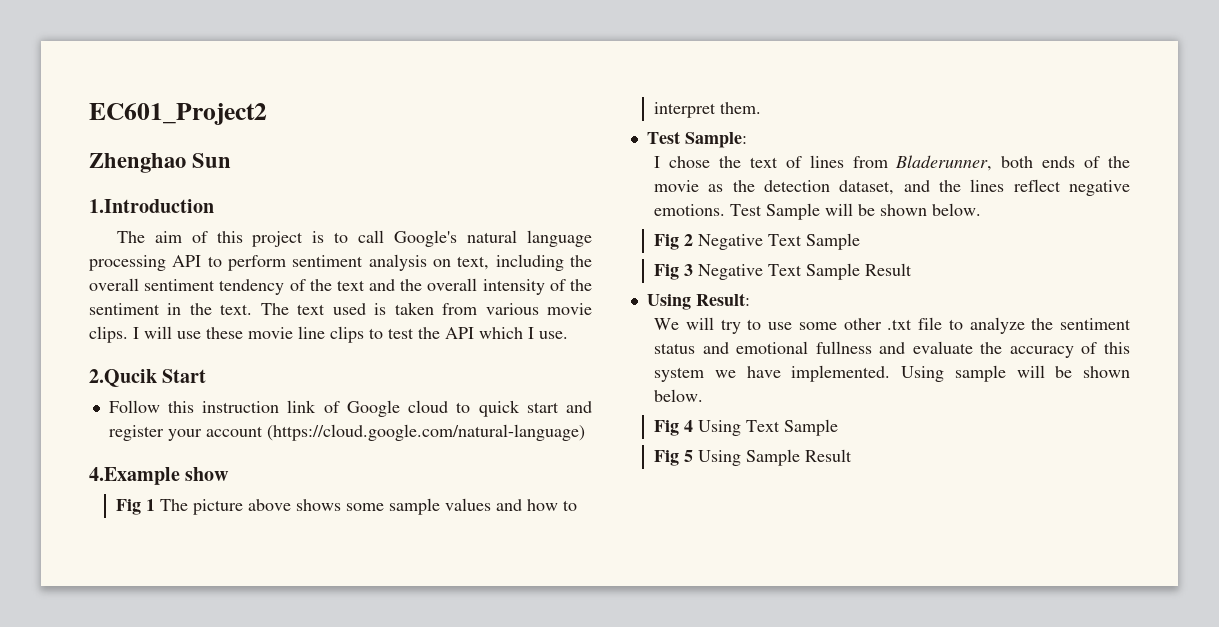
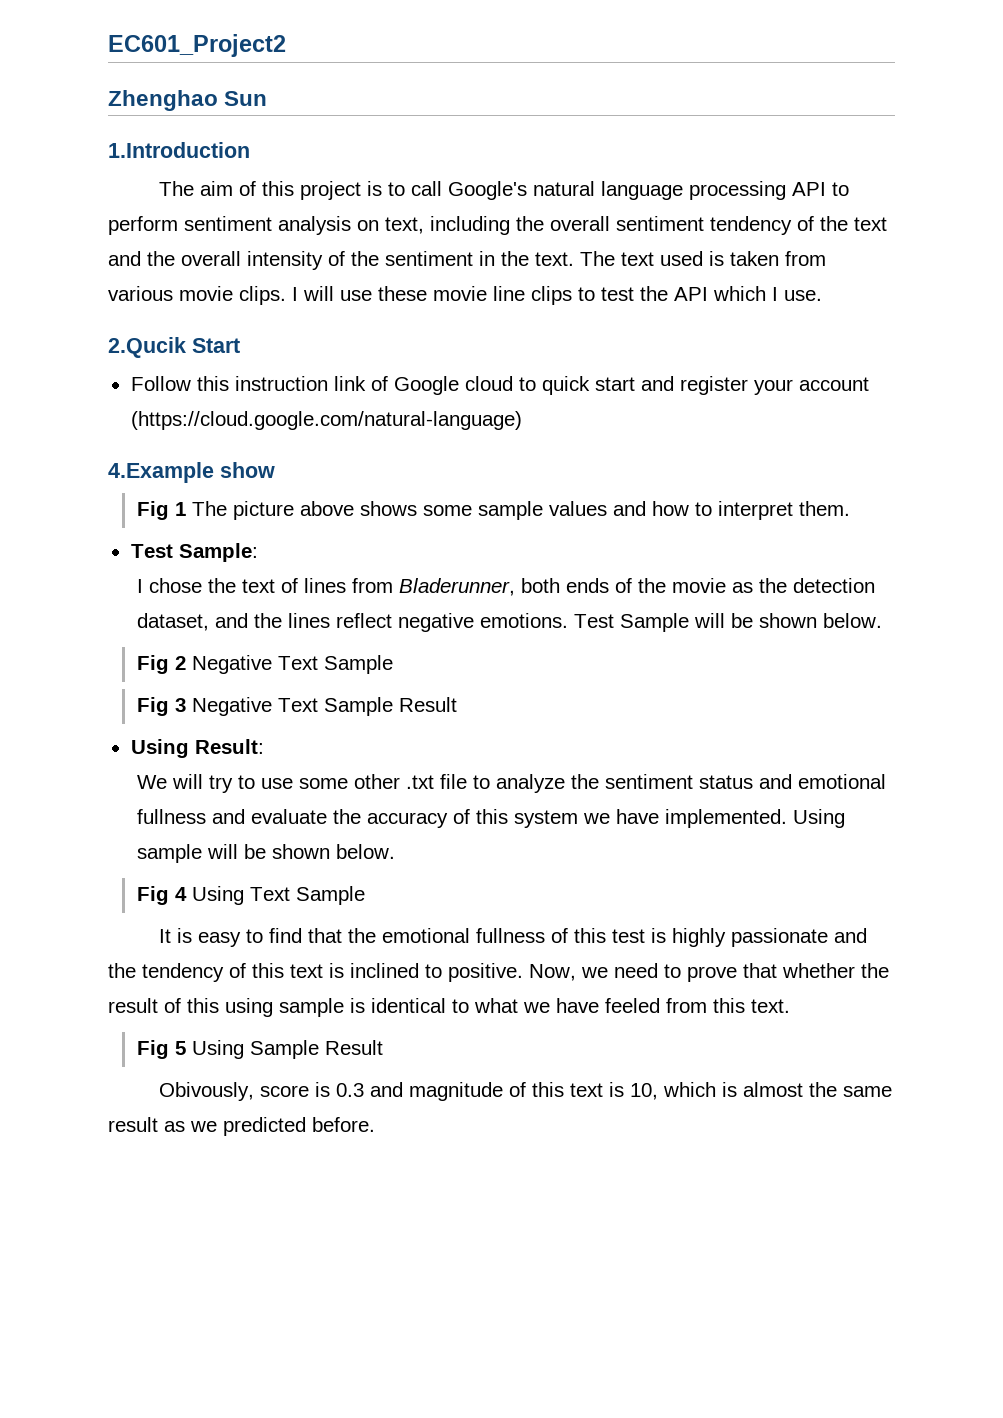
+ It is easy to find that the emotional fullness of this test is highly passionate and the tendency of this text is inclined to positive. Now, we need to prove that whether the result of this using sample is identical to what we have feeled from this text.
+ Obivously, score is 0.3 and magnitude of this text is 10, which is almost the same result as we predicted before.

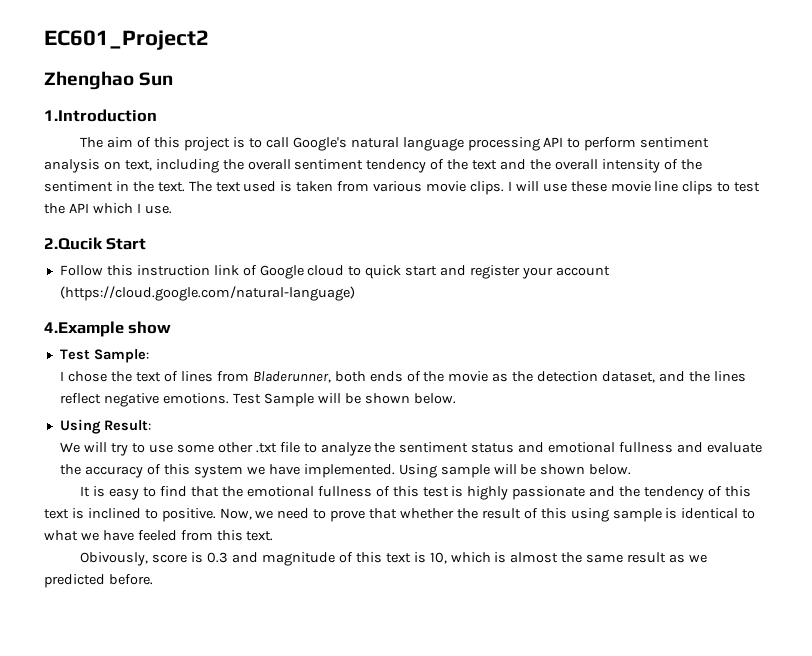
- Fig 1 The picture above shows some sample values and how to interpret them.
- Fig 2 Negative Text Sample
- Fig 3 Negative Text Sample Result
- Fig 4 Using Text Sample
- Fig 5 Using Sample Result

